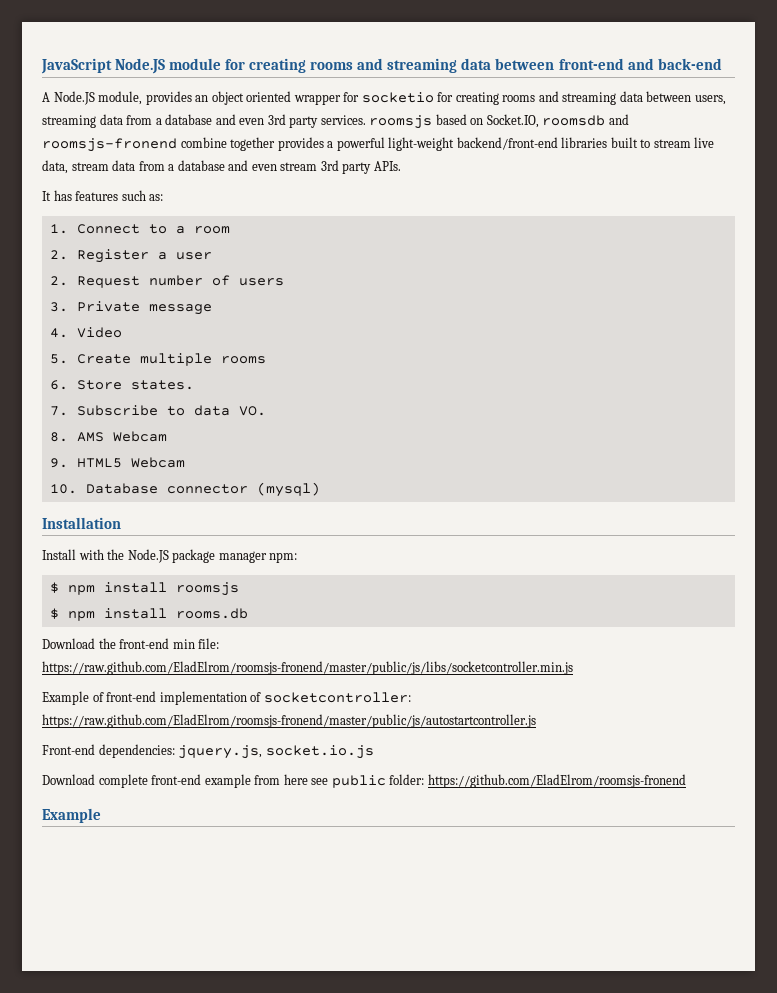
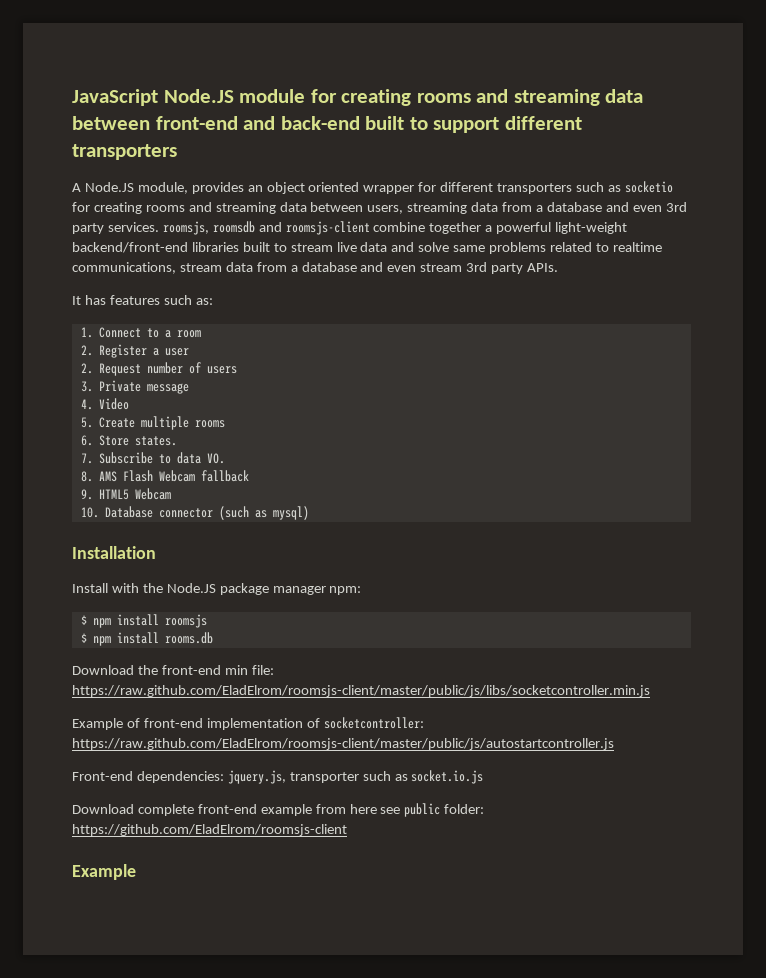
- JavaScript Node.JS module for creating rooms and streaming data between front-end and back-end
+ JavaScript Node.JS module for creating rooms and streaming data between front-end and back-end built to support different transporters
- A Node.JS module, provides an object oriented wrapper for socketio for creating rooms and streaming data between users, streaming data from a database and even 3rd party services. roomsjs based on Socket.IO, roomsdb and roomsjs-fronend combine together provides a powerful light-weight backend/front-end libraries built to stream live data, stream data from a database and even stream 3rd party APIs.
+ A Node.JS module, provides an object oriented wrapper for different transporters such as socketio for creating rooms and streaming data between users, streaming data from a database and even 3rd party services. roomsjs, roomsdb and roomsjs-client combine together a powerful light-weight backend/front-end libraries built to stream live data and solve same problems related to realtime communications, stream data from a database and even stream 3rd party APIs.
- 8. AMS Webcam
+ 8. AMS Flash Webcam fallback
- 10. Database connector (mysql)
+ 10. Database connector (such as mysql)
- Download the front-end min file: https://raw.github.com/EladElrom/roomsjs-fronend/master/public/js/libs/socketcontroller.min.js
+ Download the front-end min file: https://raw.github.com/EladElrom/roomsjs-client/master/public/js/libs/socketcontroller.min.js
- Example of front-end implementation of socketcontroller: https://raw.github.com/EladElrom/roomsjs-fronend/master/public/js/autostartcontroller.js
+ Example of front-end implementation of socketcontroller: https://raw.github.com/EladElrom/roomsjs-client/master/public/js/autostartcontroller.js
- Front-end dependencies: jquery.js, socket.io.js
+ Front-end dependencies: jquery.js, transporter such as socket.io.js
- Download complete front-end example from here see public folder: https://github.com/EladElrom/roomsjs-fronend
+ Download complete front-end example from here see public folder: https://github.com/EladElrom/roomsjs-client

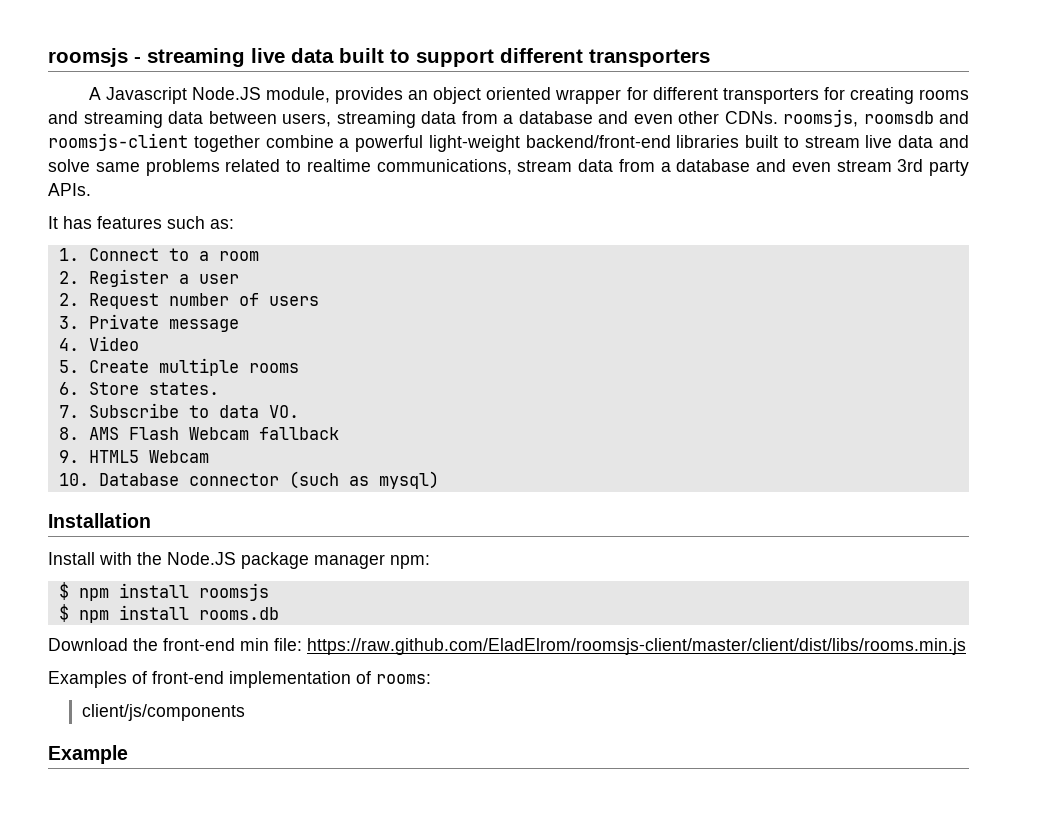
- JavaScript Node.JS module for creating rooms and streaming data between front-end and back-end built to support different transporters
+ roomsjs - streaming live data built to support different transporters
- A Node.JS module, provides an object oriented wrapper for different transporters such as socketio for creating rooms and streaming data between users, streaming data from a database and even 3rd party services. roomsjs, roomsdb and roomsjs-client combine together a powerful light-weight backend/front-end libraries built to stream live data and solve same problems related to realtime communications, stream data from a database and even stream 3rd party APIs.
+ A Javascript Node.JS module, provides an object oriented wrapper for different transporters for creating rooms and streaming data between users, streaming data from a database and even other CDNs. roomsjs, roomsdb and roomsjs-client together combine a powerful light-weight backend/front-end libraries built to stream live data and solve same problems related to realtime communications, stream data from a database and even stream 3rd party APIs.
- Download the front-end min file: https://raw.github.com/EladElrom/roomsjs-client/master/public/js/libs/socketcontroller.min.js
- Example of front-end implementation of socketcontroller: https://raw.github.com/EladElrom/roomsjs-client/master/public/js/autostartcontroller.js
- Front-end dependencies: jquery.js, transporter such as socket.io.js
- Download complete front-end example from here see public folder: https://github.com/EladElrom/roomsjs-client
+ Download the front-end min file: https://raw.github.com/EladElrom/roomsjs-client/master/client/dist/libs/rooms.min.js
+ Examples of front-end implementation of rooms:
+ client/js/components

